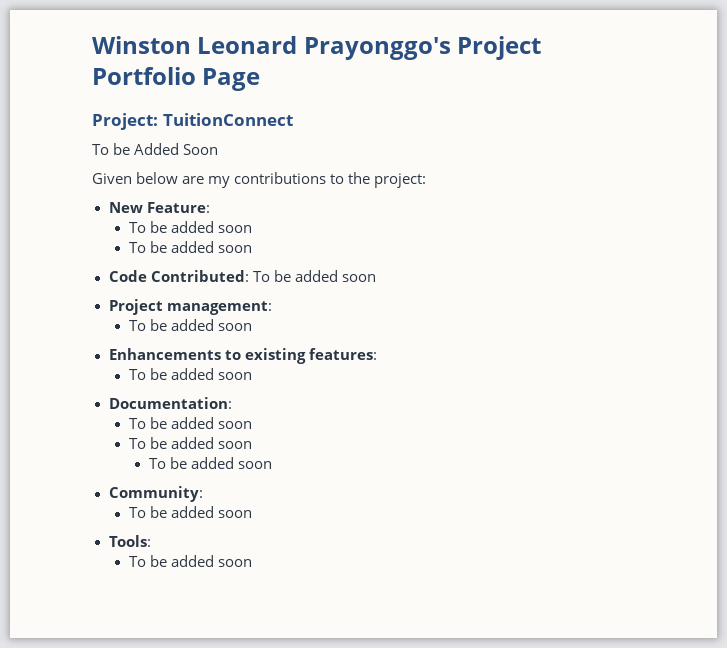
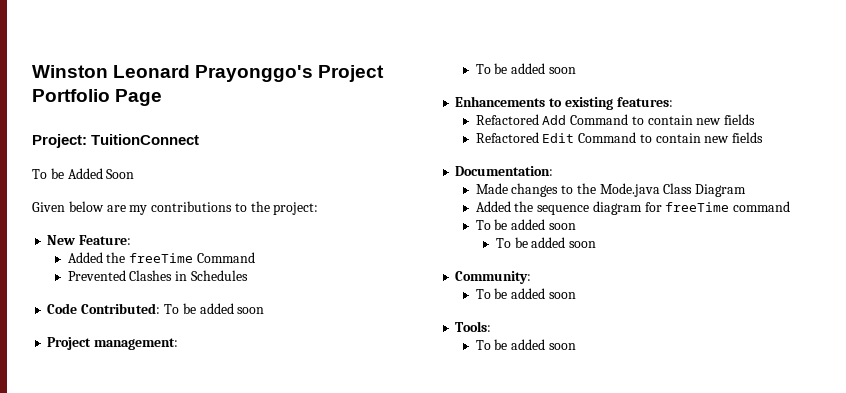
  New Feature:
- To be added soon
- To be added soon
+ Added the freeTime Command
+ Prevented Clashes in Schedules
  Enhancements to existing features:
- To be added soon
+ Refactored Add Command to contain new fields
+ Refactored Edit Command to contain new fields
  Documentation:
- To be added soon
+ Made changes to the Mode.java Class Diagram
+ Added the sequence diagram for freeTime command

